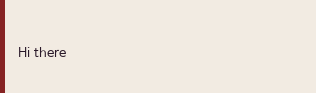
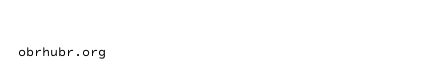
- Hi there
+ obrhubr.org

